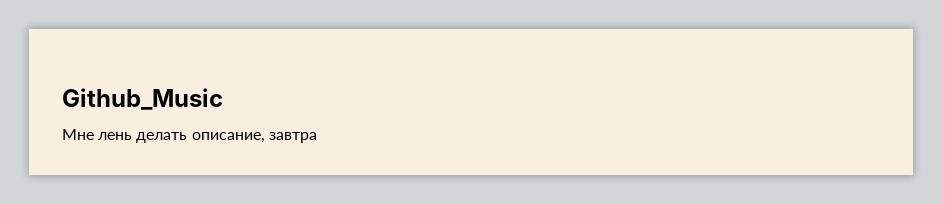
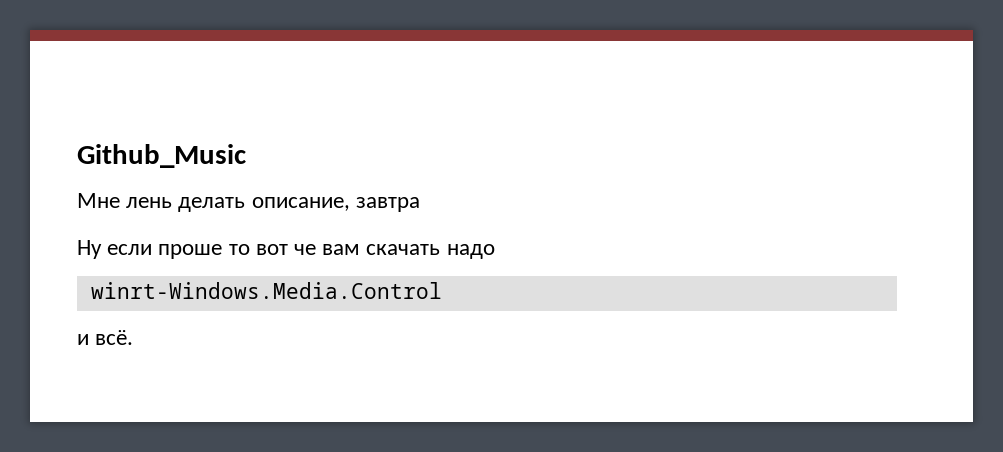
+ Ну если проше то вот че вам скачать надо
+ winrt-Windows.Media.Control
+ и всё.

